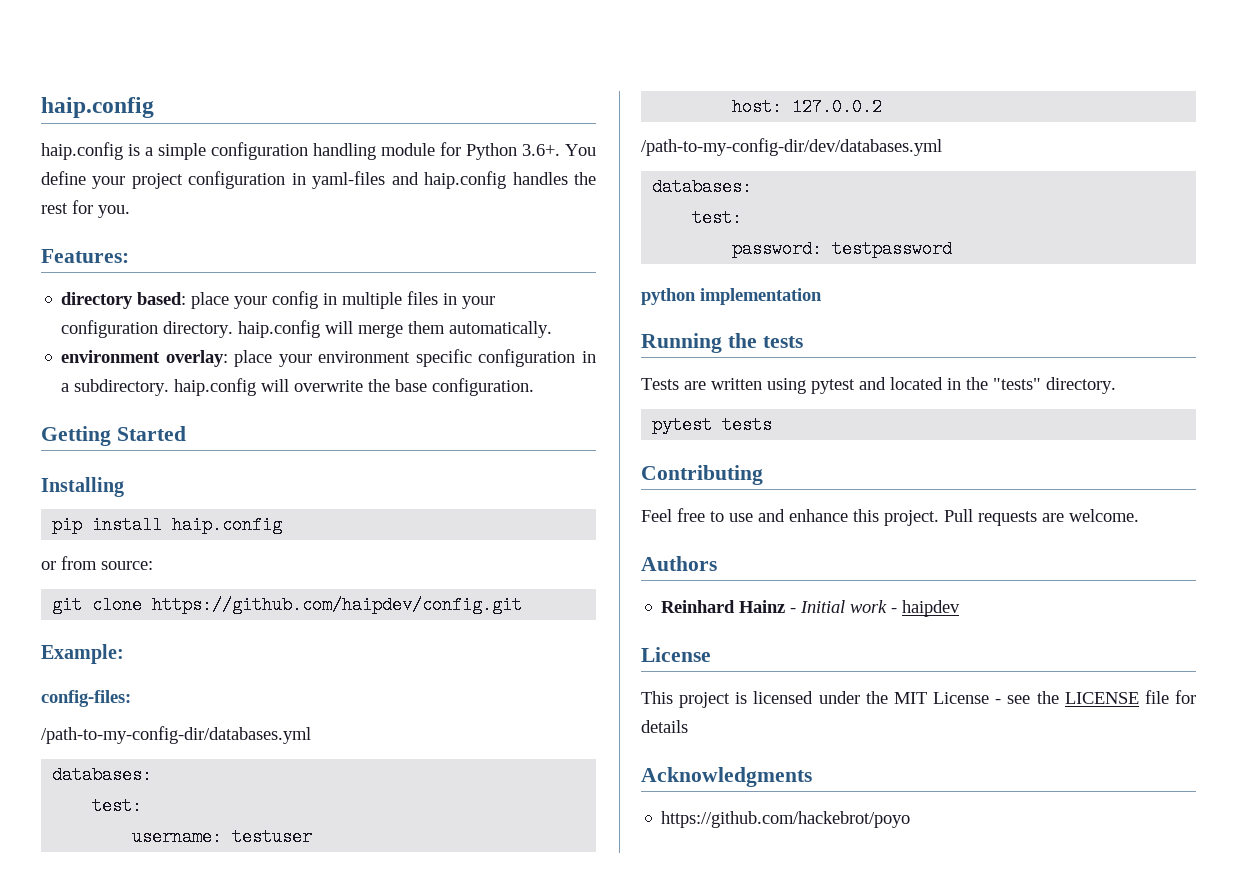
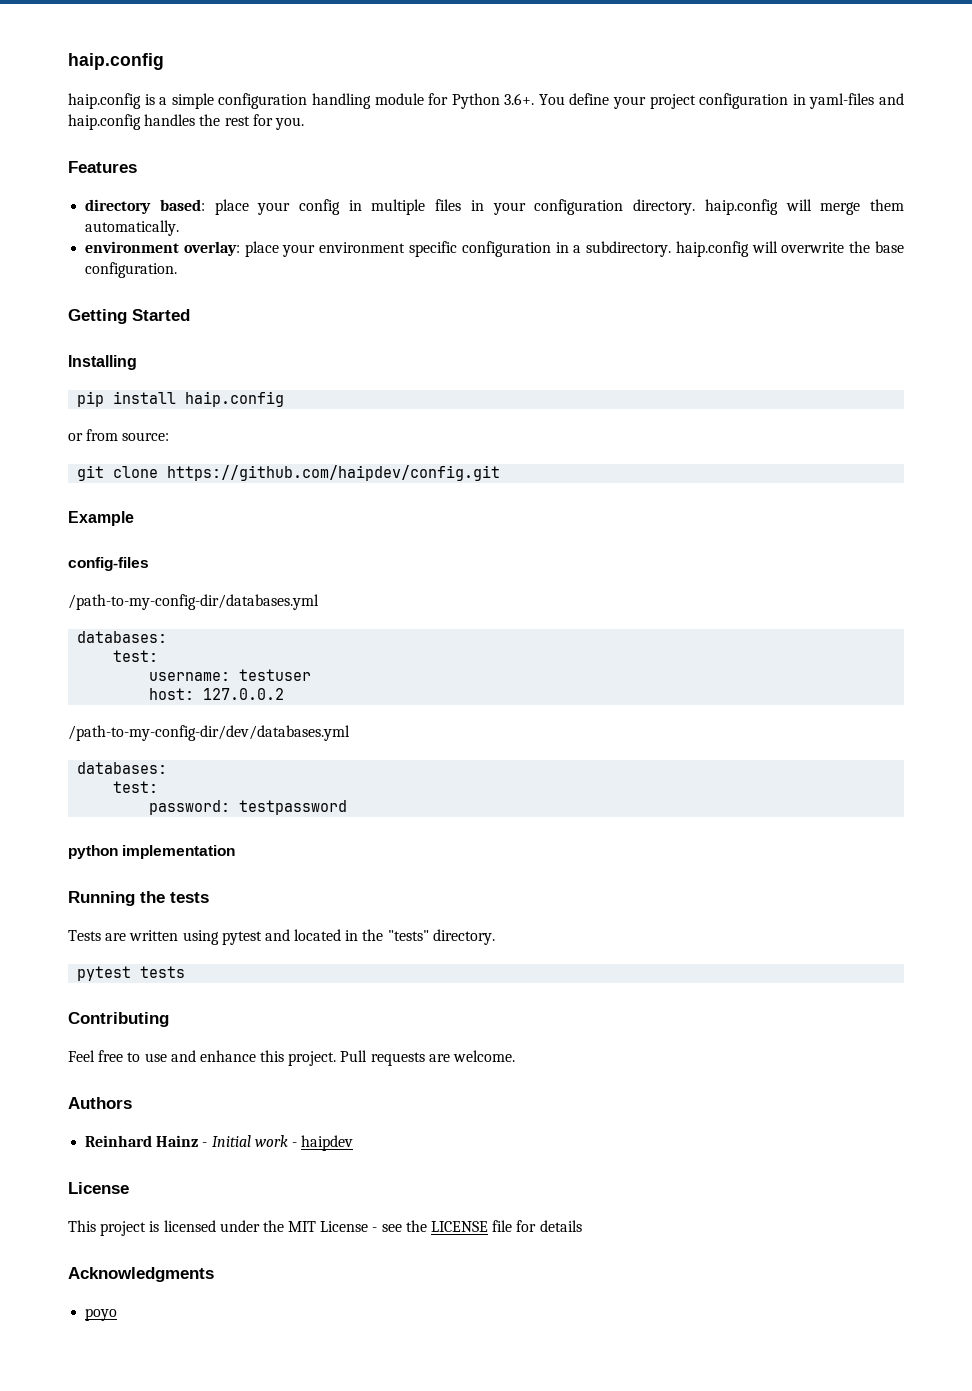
- Features:
+ Features
- Example:
- config-files:
+ Example
+ config-files
- https://github.com/hackebrot/poyo
+ poyo

